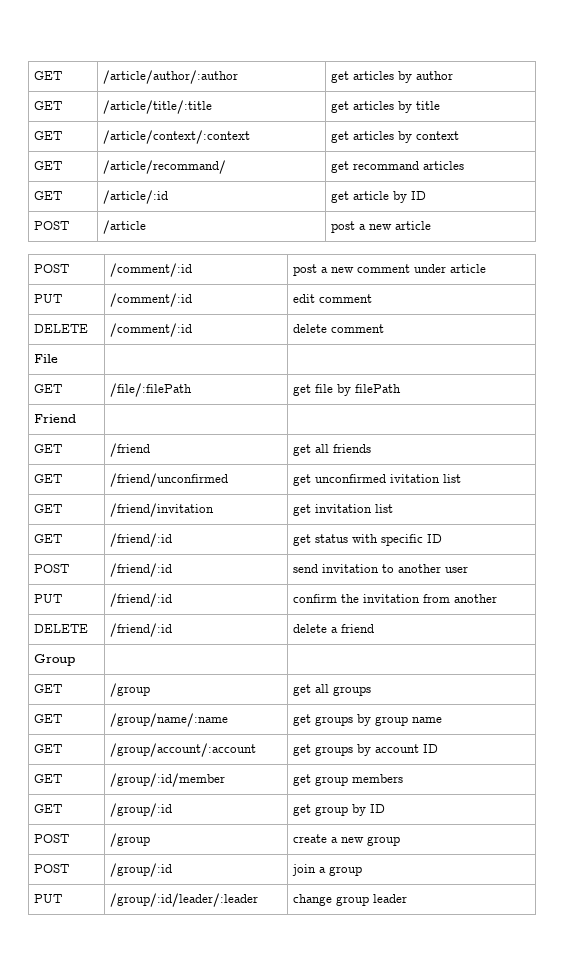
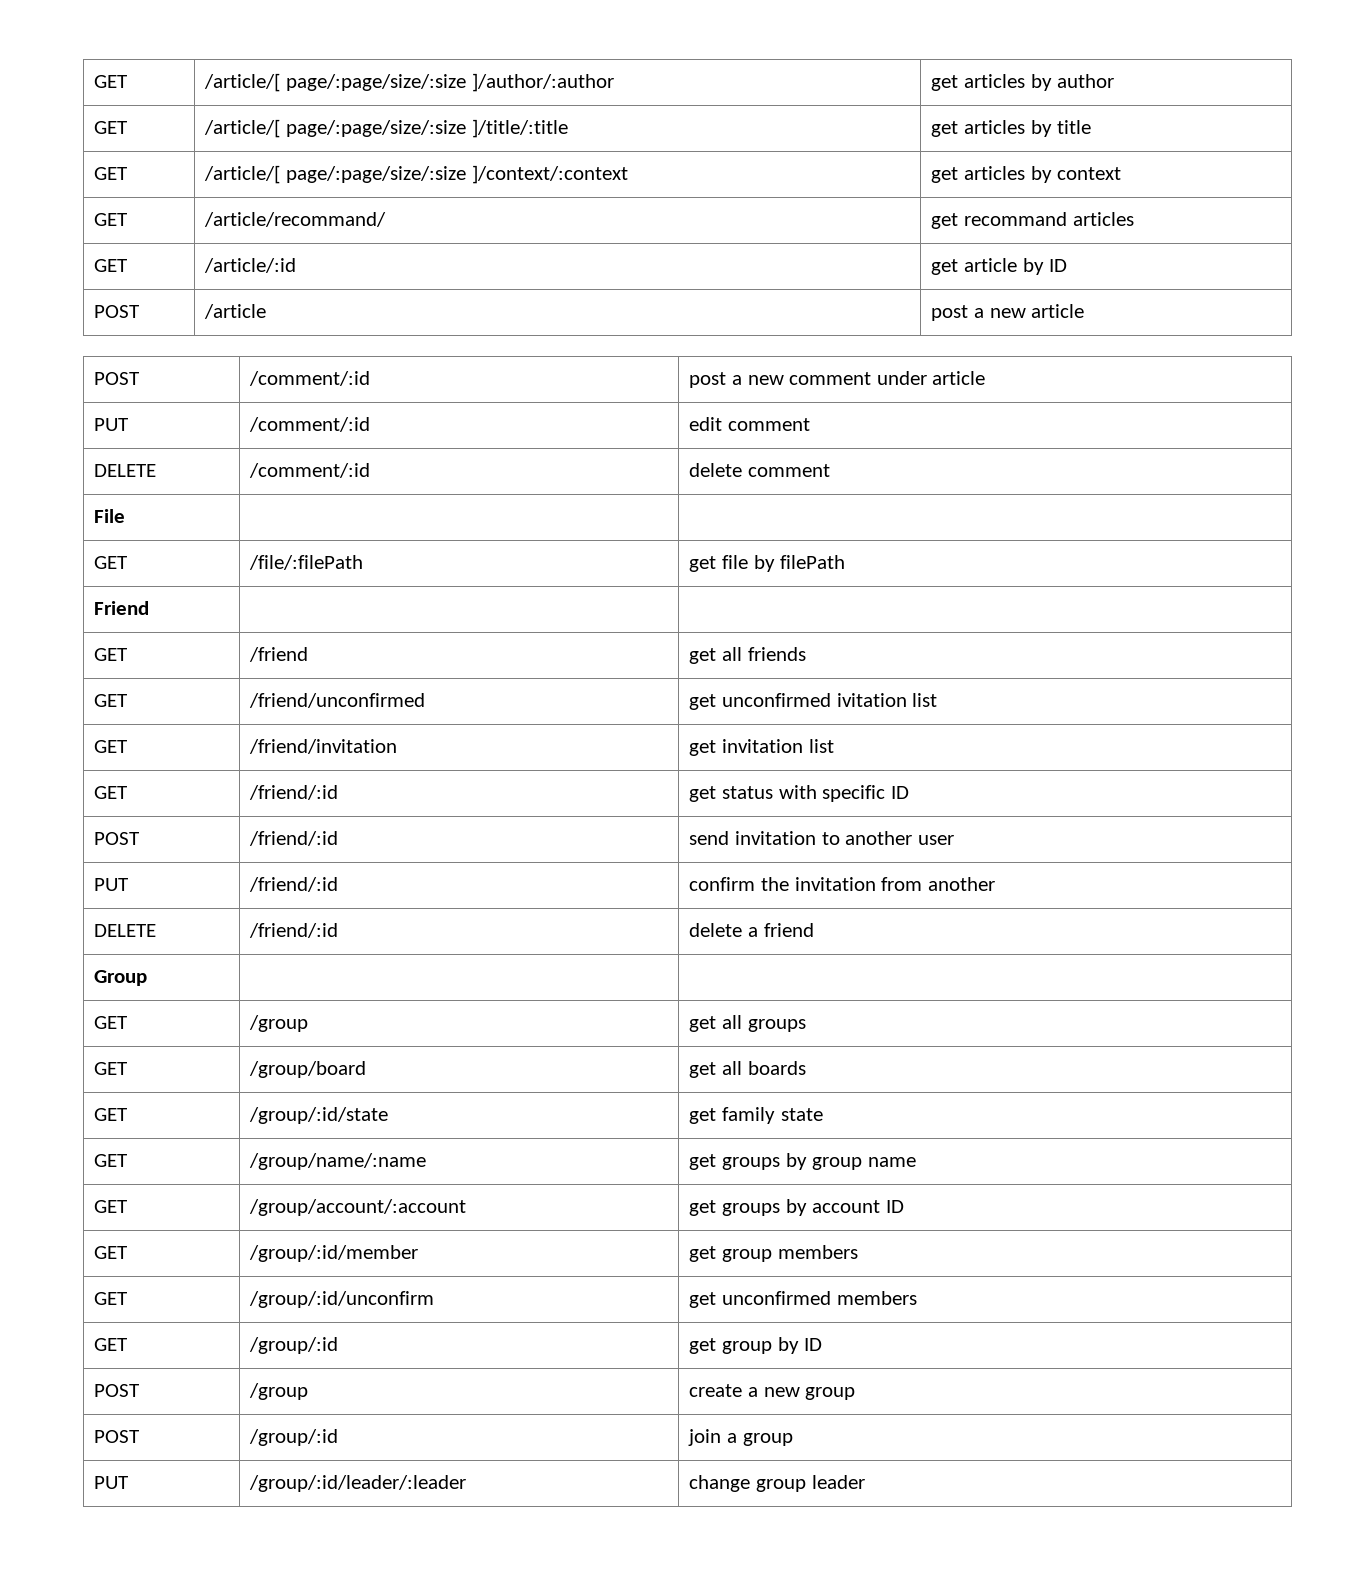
- GET | /article/author/:author | get articles by author
+ GET | /article/[ page/:page/size/:size ]/author/:author | get articles by author
- GET | /article/title/:title | get articles by title
+ GET | /article/[ page/:page/size/:size ]/title/:title | get articles by title
- GET | /article/context/:context | get articles by context
+ GET | /article/[ page/:page/size/:size ]/context/:context | get articles by context
+ GET | /group/board | get all boards
+ GET | /group/:id/state | get family state
+ GET | /group/:id/unconfirm | get unconfirmed members

